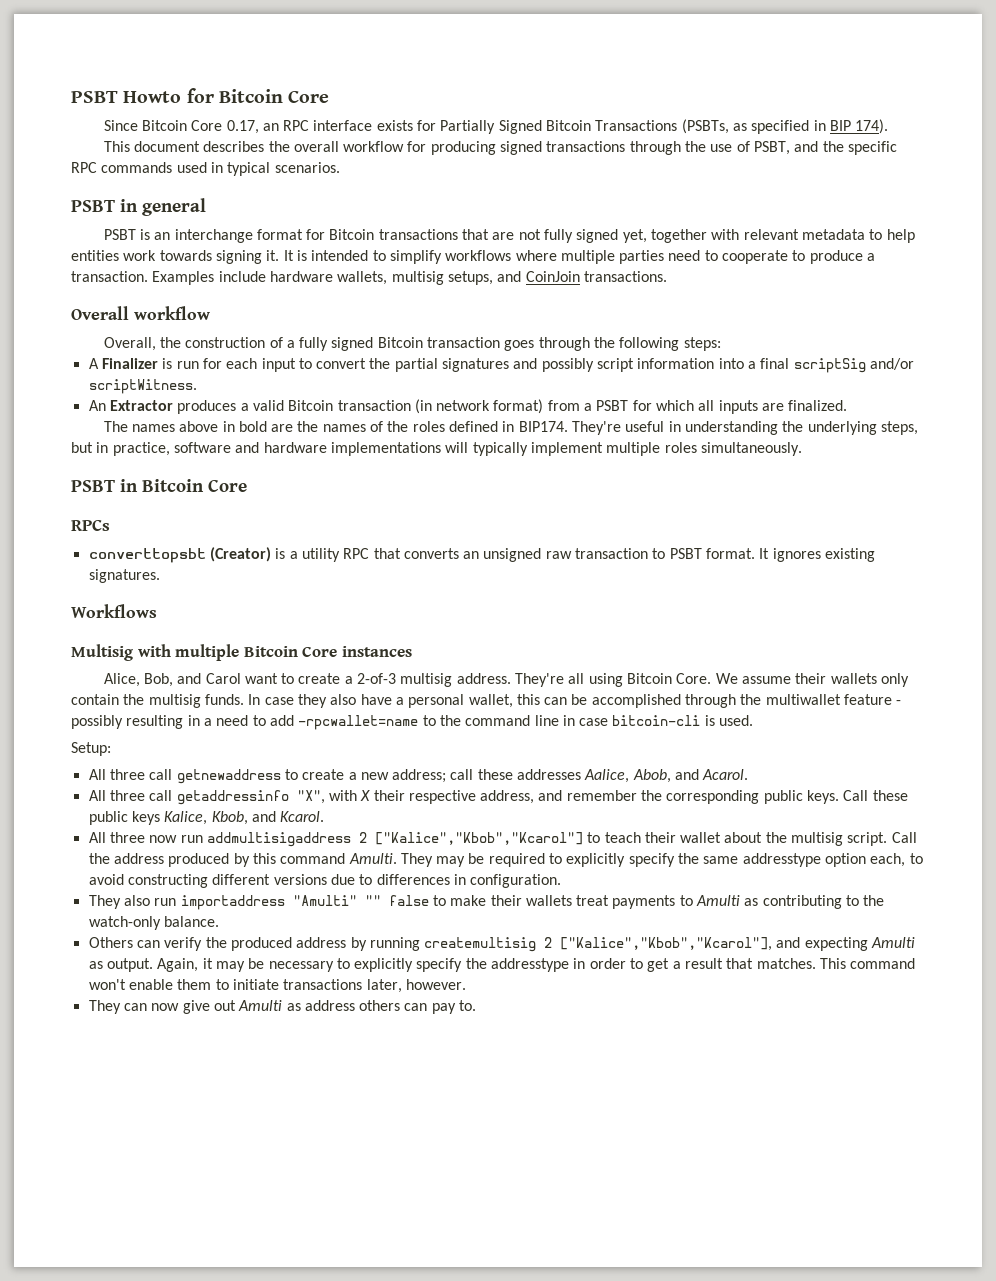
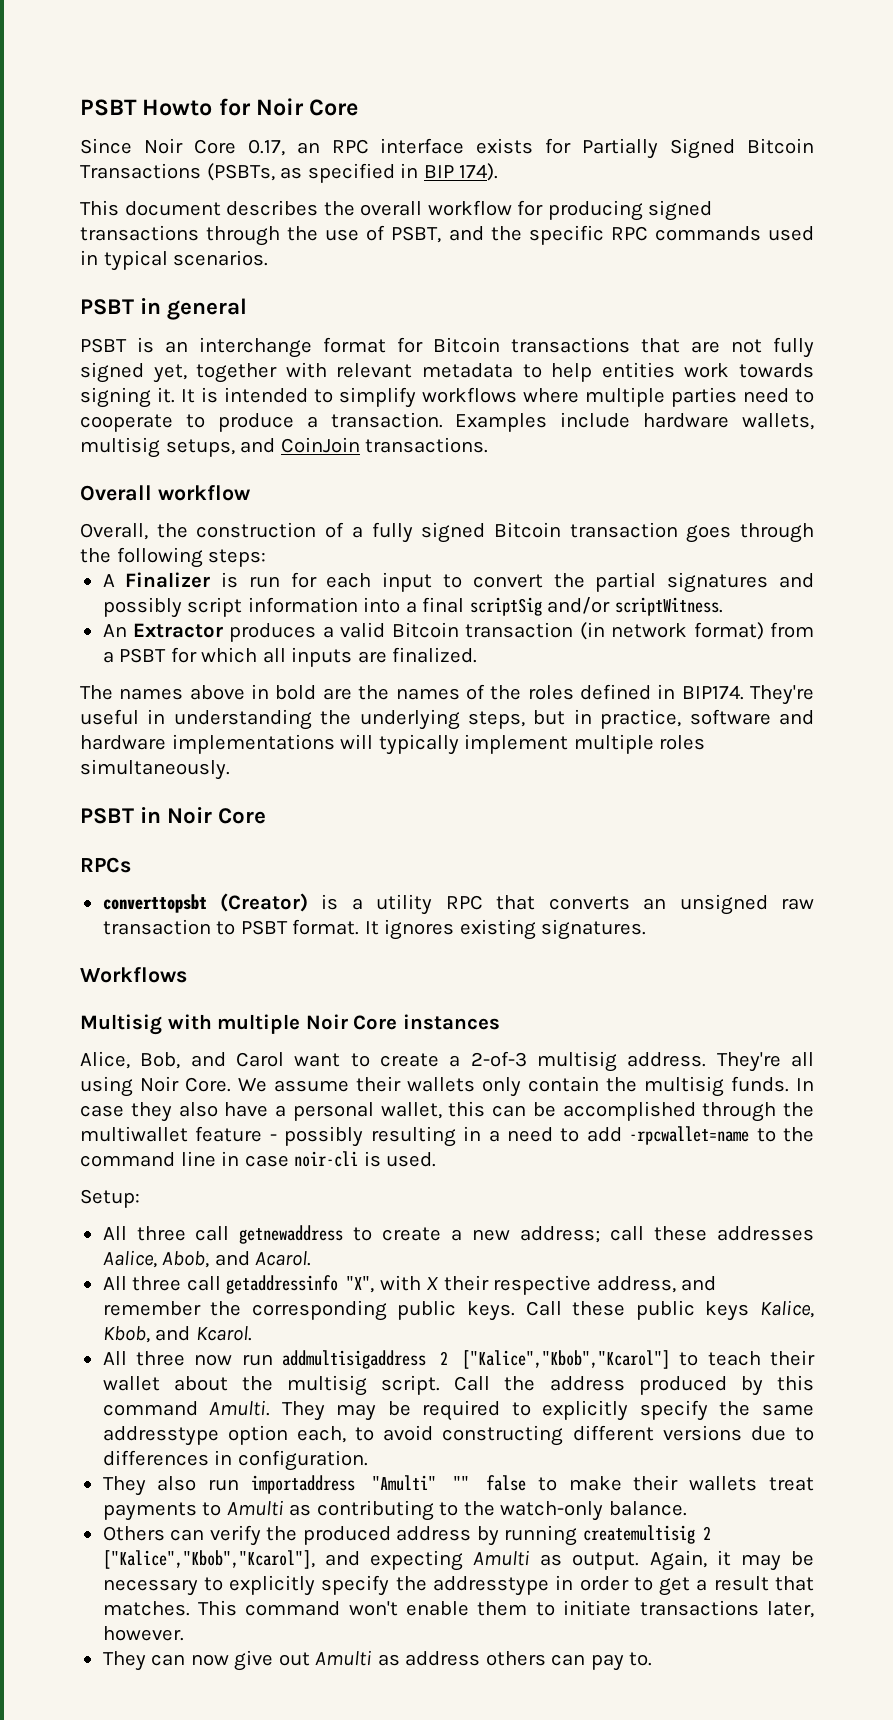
- PSBT Howto for Bitcoin Core
+ PSBT Howto for Noir Core
- Since Bitcoin Core 0.17, an RPC interface exists for Partially Signed Bitcoin Transactions (PSBTs, as specified in BIP 174).
+ Since Noir Core 0.17, an RPC interface exists for Partially Signed Bitcoin Transactions (PSBTs, as specified in BIP 174).
- PSBT in Bitcoin Core
+ PSBT in Noir Core
- Multisig with multiple Bitcoin Core instances
+ Multisig with multiple Noir Core instances
- They're all using Bitcoin Core.
+ They're all using Noir Core.
- In case they also have a personal wallet, this can be accomplished through the multiwallet feature - possibly resulting in a need to add -rpcwallet=name to the command line in case bitcoin-cli is used.
+ In case they also have a personal wallet, this can be accomplished through the multiwallet feature - possibly resulting in a need to add -rpcwallet=name to the command line in case noir-cli is used.

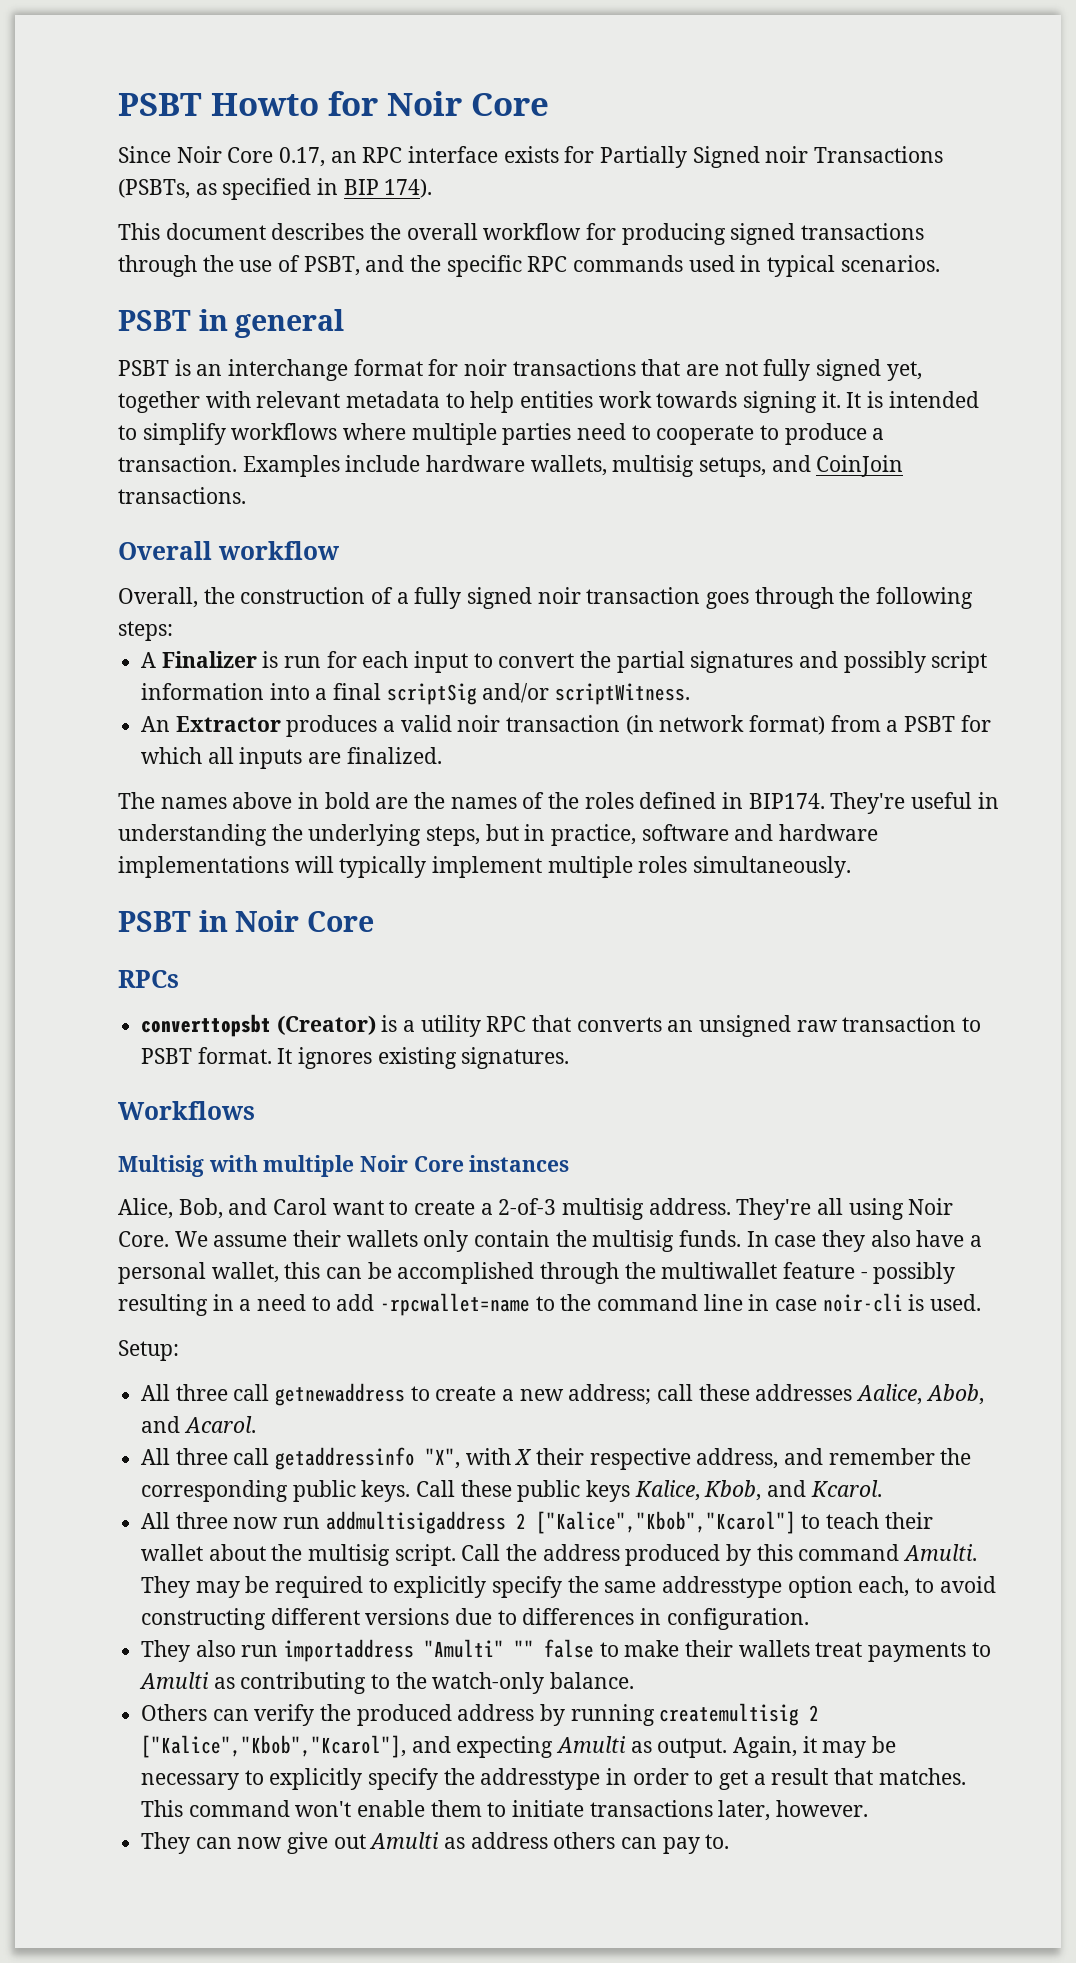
- Since Noir Core 0.17, an RPC interface exists for Partially Signed Bitcoin Transactions (PSBTs, as specified in BIP 174).
+ Since Noir Core 0.17, an RPC interface exists for Partially Signed noir Transactions (PSBTs, as specified in BIP 174).
- PSBT is an interchange format for Bitcoin transactions that are not fully signed yet, together with relevant metadata to help entities work towards signing it.
+ PSBT is an interchange format for noir transactions that are not fully signed yet, together with relevant metadata to help entities work towards signing it.
- Overall, the construction of a fully signed Bitcoin transaction goes through the following steps:
+ Overall, the construction of a fully signed noir transaction goes through the following steps:
- An Extractor produces a valid Bitcoin transaction (in network format) from a PSBT for which all inputs are finalized.
+ An Extractor produces a valid noir transaction (in network format) from a PSBT for which all inputs are finalized.

